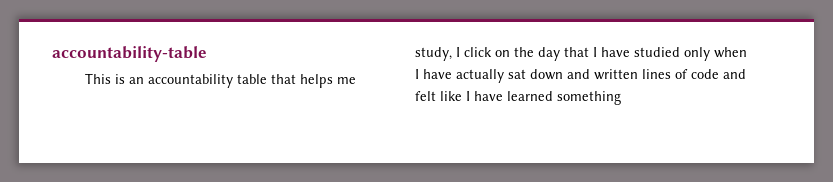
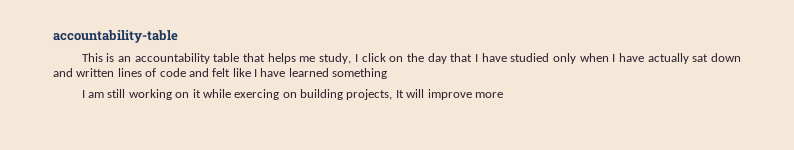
+ I am still working on it while exercing on building projects, It will improve more

